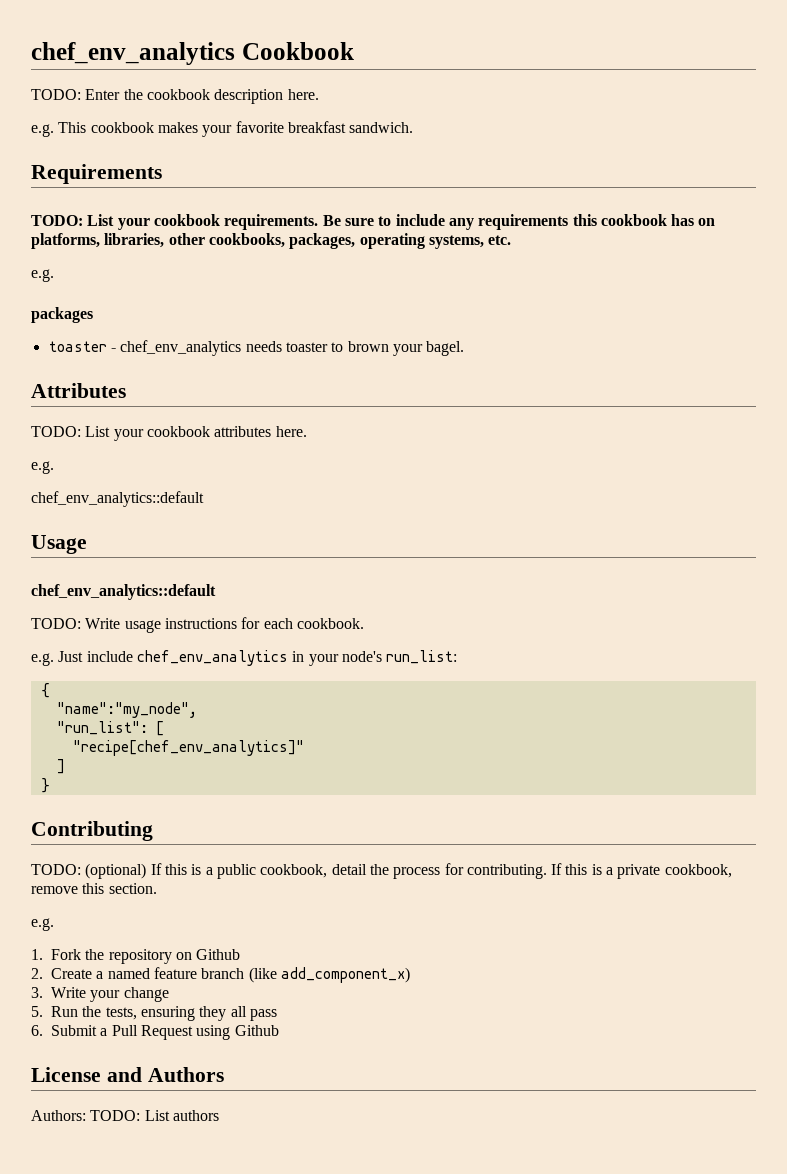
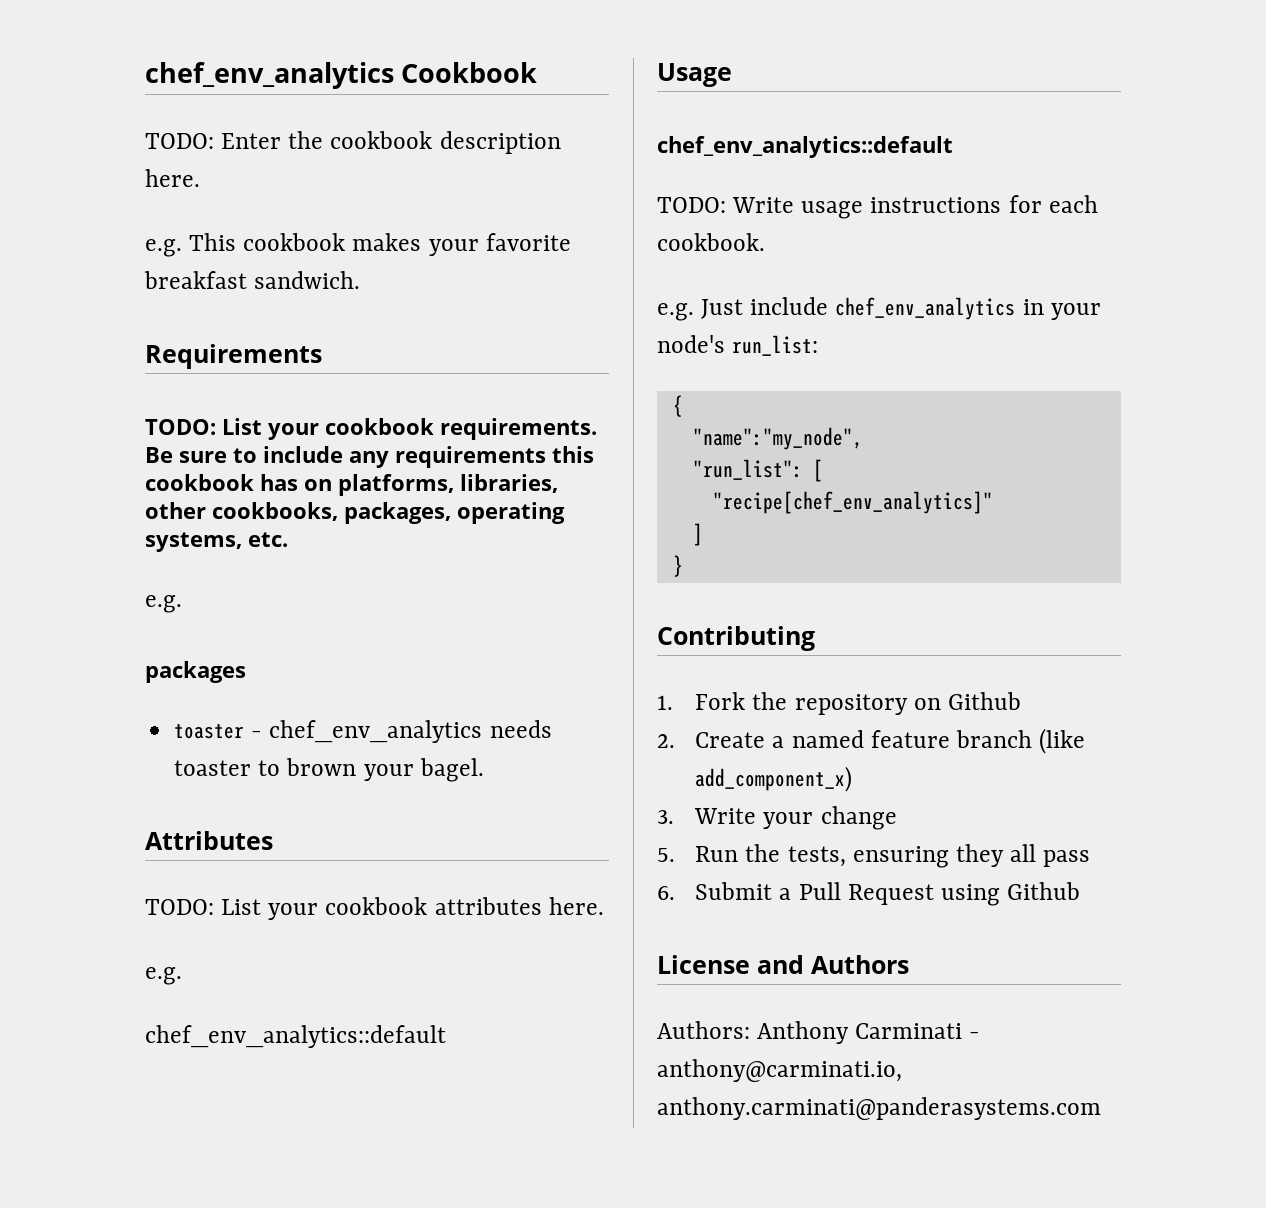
- TODO: (optional) If this is a public cookbook, detail the process for contributing. If this is a private cookbook, remove this section.
- e.g.
- Authors: TODO: List authors
+ Authors: Anthony Carminati - anthony@carminati.io, anthony.carminati@panderasystems.com

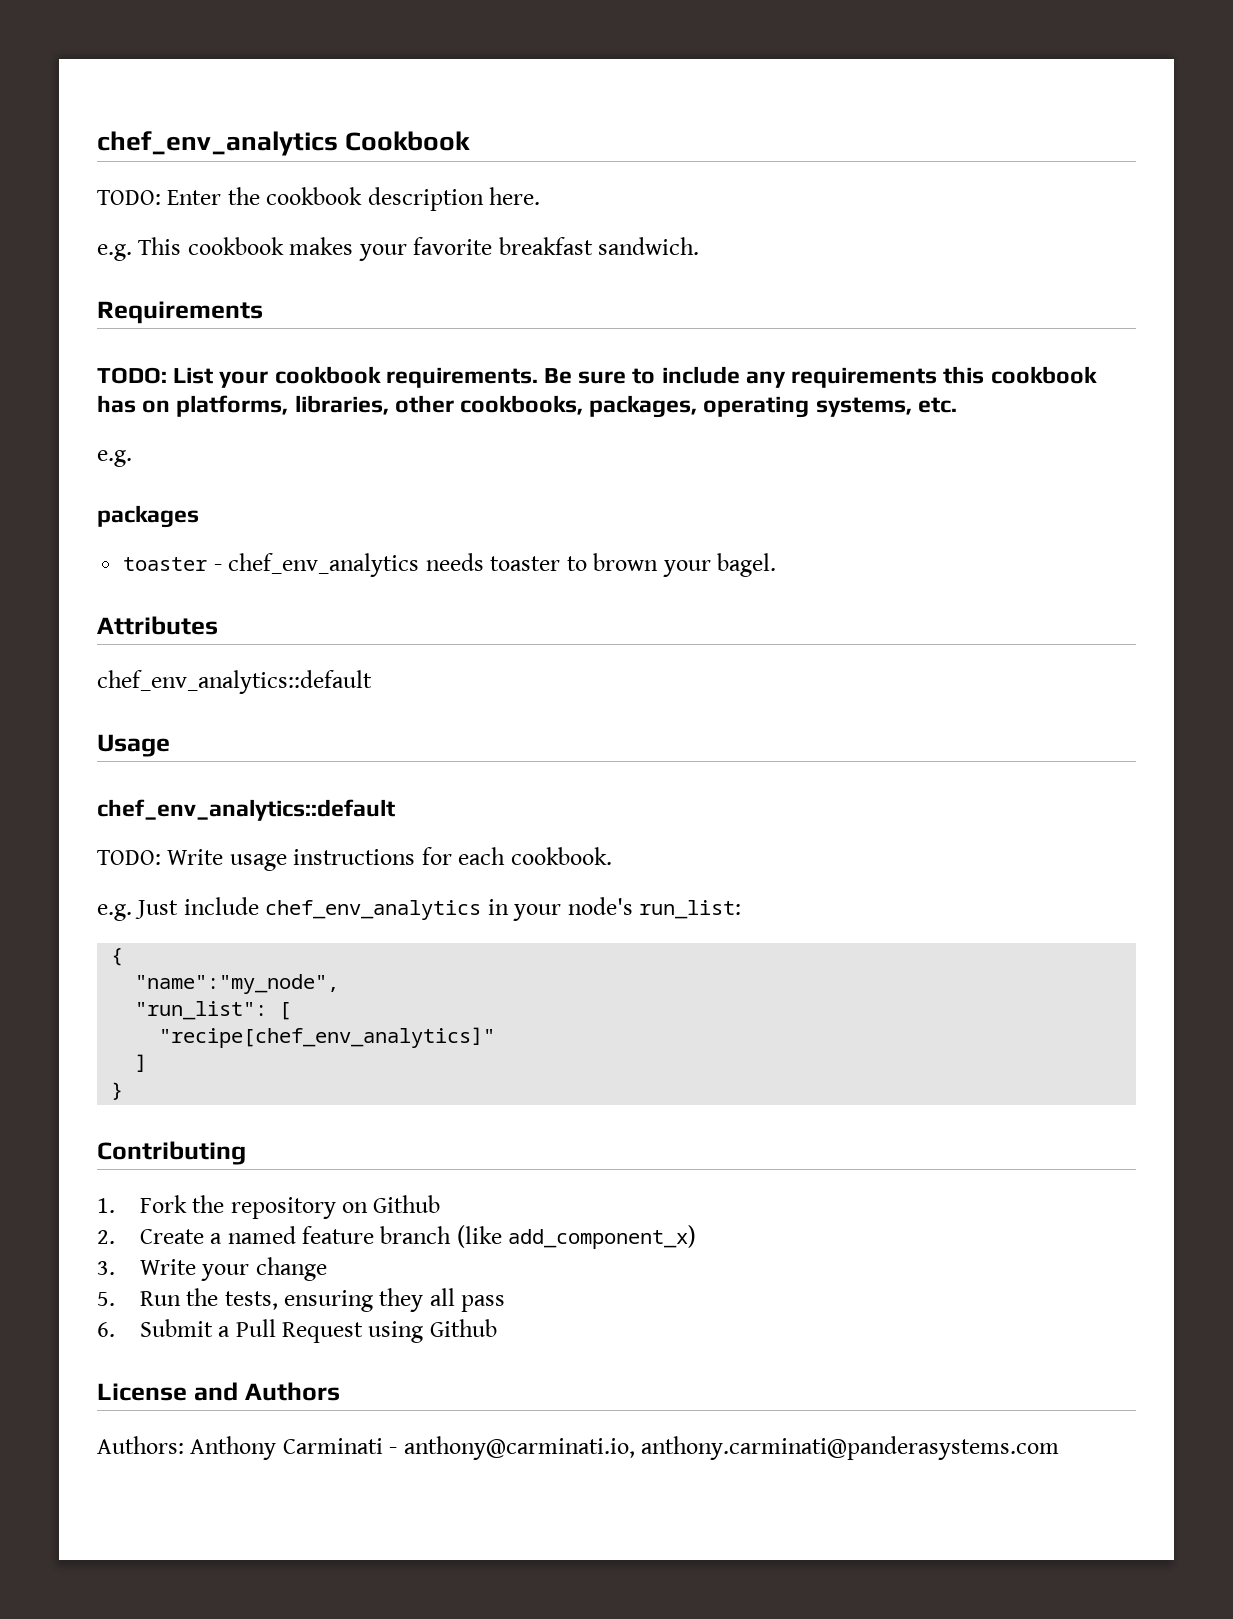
- TODO: List your cookbook attributes here.
- e.g.

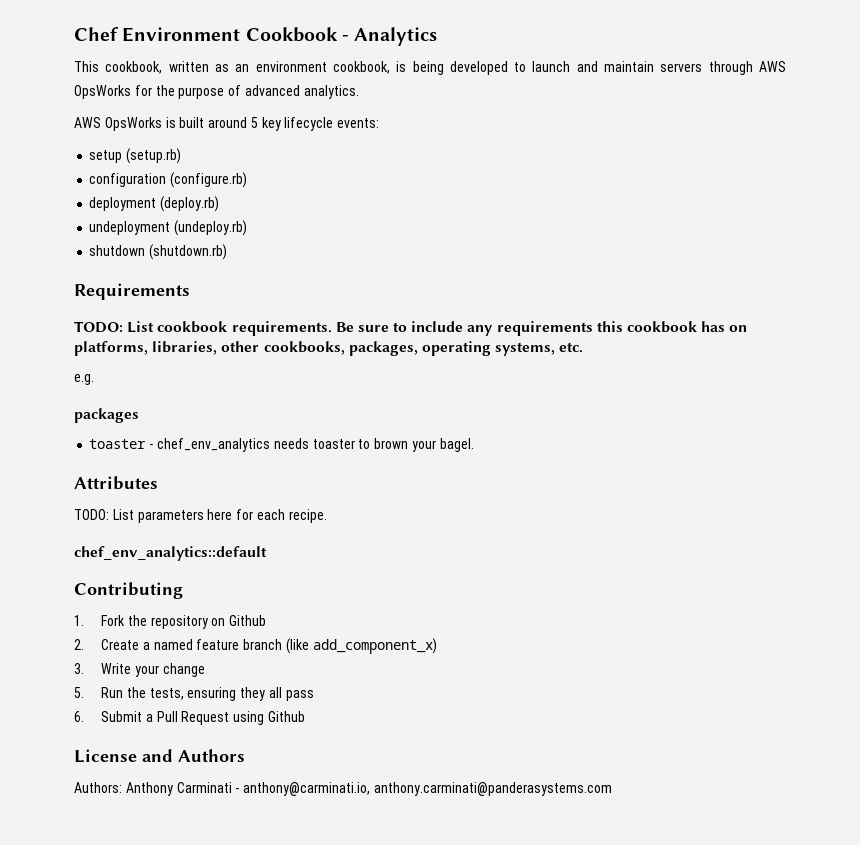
- chef_env_analytics Cookbook
- TODO: Enter the cookbook description here.
- e.g. This cookbook makes your favorite breakfast sandwich.
+ Chef Environment Cookbook - Analytics
+ This cookbook, written as an environment cookbook, is being developed to launch and maintain servers through AWS OpsWorks for the purpose of advanced analytics.
+ AWS OpsWorks is built around 5 key lifecycle events:
+ setup (setup.rb)
+ configuration (configure.rb)
+ deployment (deploy.rb)
+ undeployment (undeploy.rb)
+ shutdown (shutdown.rb)
- TODO: List your cookbook requirements.
+ TODO: List cookbook requirements.
  Attributes
+ TODO: List parameters here for each recipe.
  chef_env_analytics::default
- Usage
- chef_env_analytics::default
- TODO: Write usage instructions for each cookbook.
- e.g. Just include chef_env_analytics in your node's run_list:
- {
- "name":"my_node",
- "run_list": [
- "recipe[chef_env_analytics]"
- ]
- }

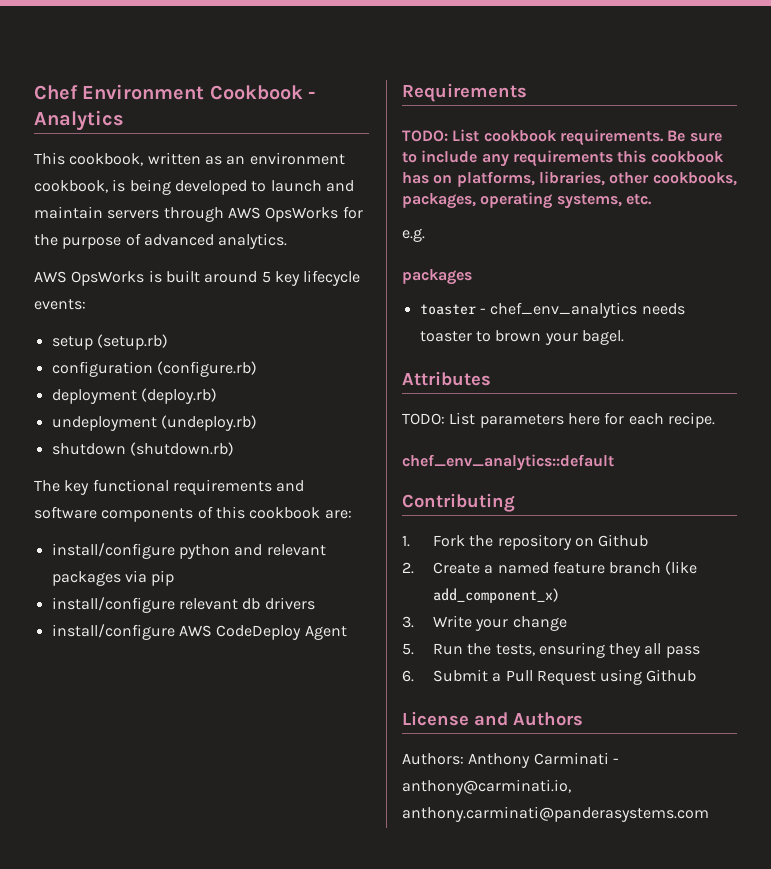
+ The key functional requirements and software components of this cookbook are:
+ install/configure python and relevant packages via pip
+ install/configure relevant db drivers
+ install/configure AWS CodeDeploy Agent

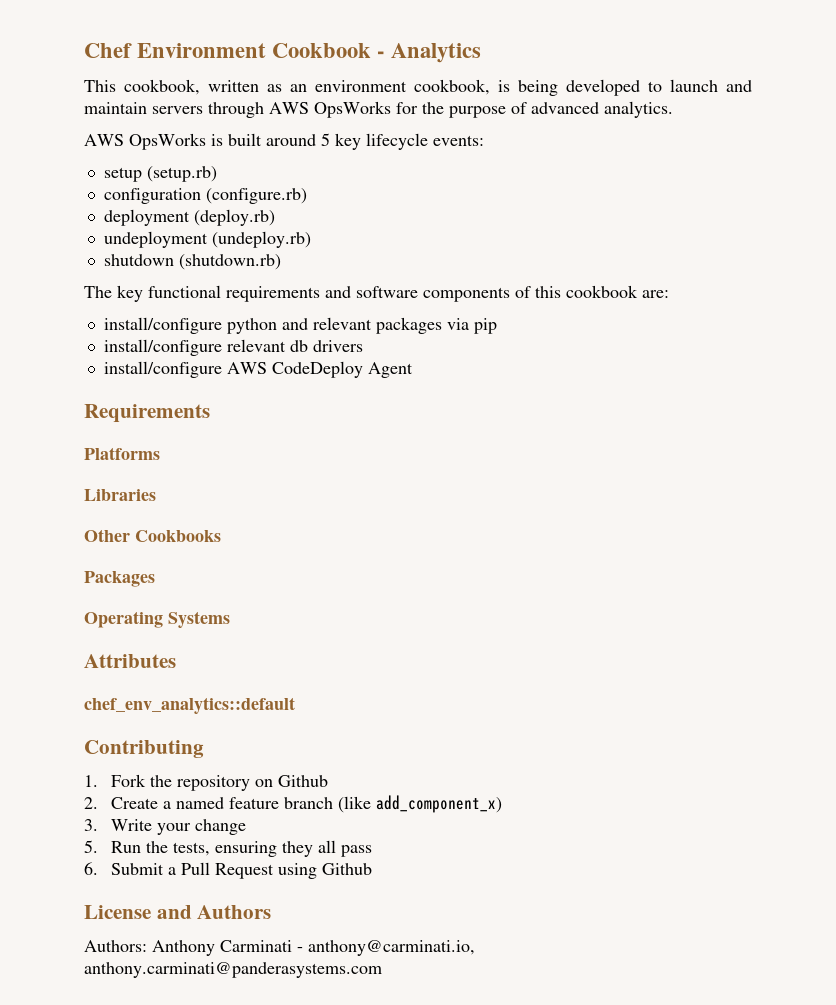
- TODO: List cookbook requirements. Be sure to include any requirements this cookbook has on platforms, libraries, other cookbooks, packages, operating systems, etc.
- e.g.
- packages
- toaster - chef_env_analytics needs toaster to brown your bagel.
+ Platforms
+ Libraries
+ Other Cookbooks
+ Packages
+ Operating Systems
  Attributes
- TODO: List parameters here for each recipe.

